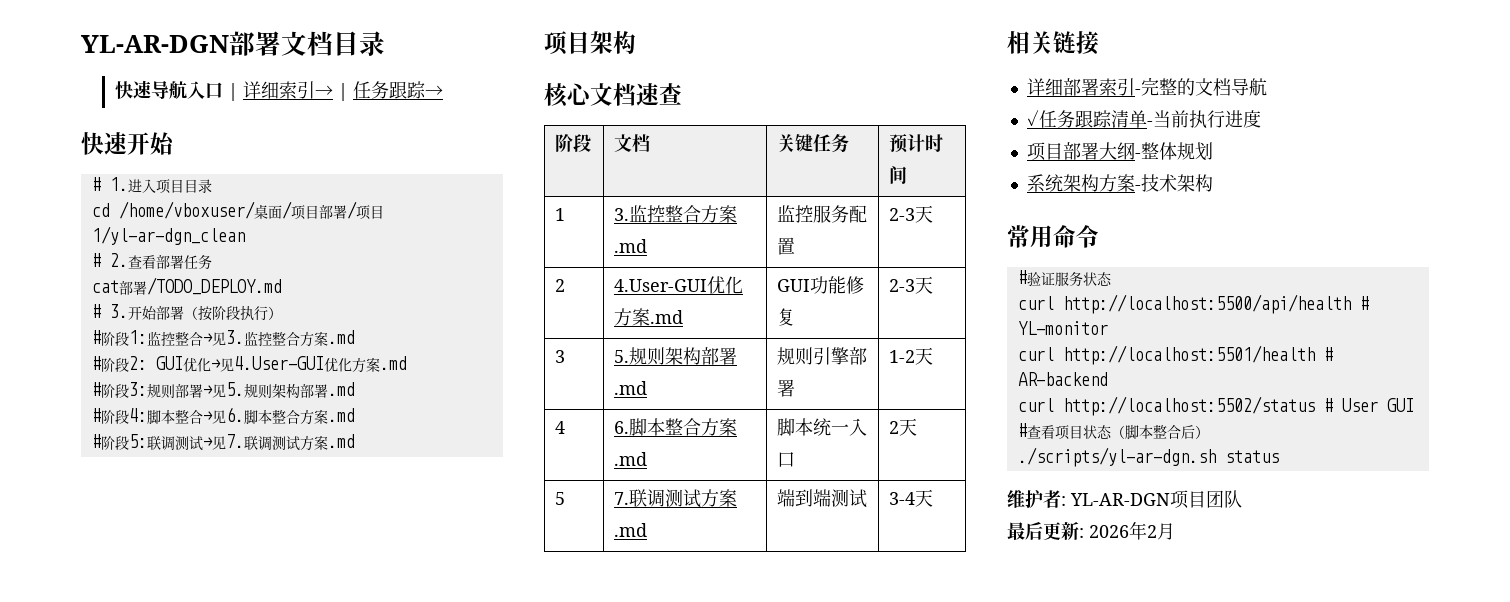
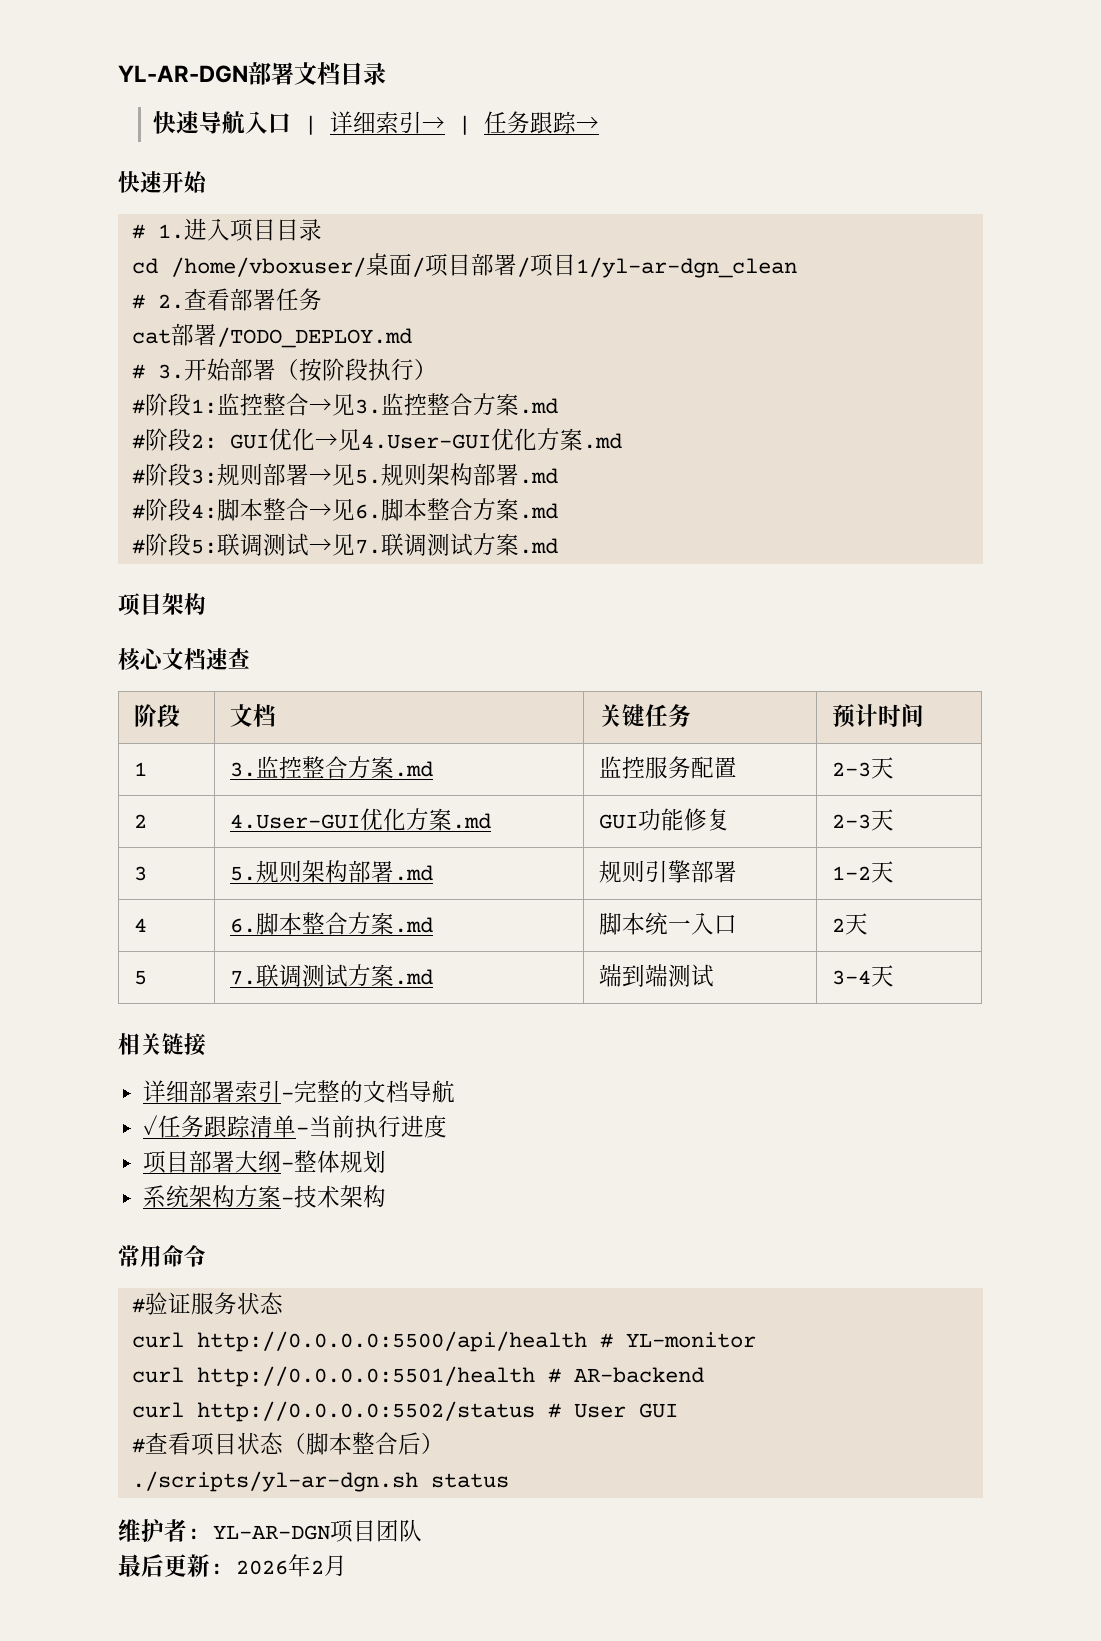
- curl http://localhost:5500/api/health # YL-monitor
+ curl http://0.0.0.0:5500/api/health # YL-monitor
- curl http://localhost:5501/health # AR-backend
+ curl http://0.0.0.0:5501/health # AR-backend
- curl http://localhost:5502/status # User GUI
+ curl http://0.0.0.0:5502/status # User GUI

